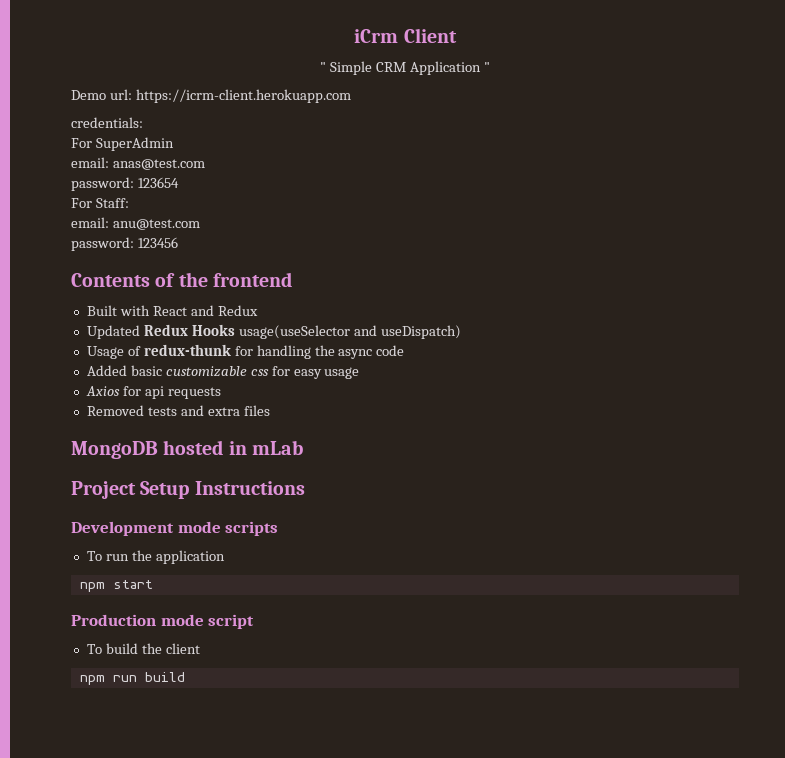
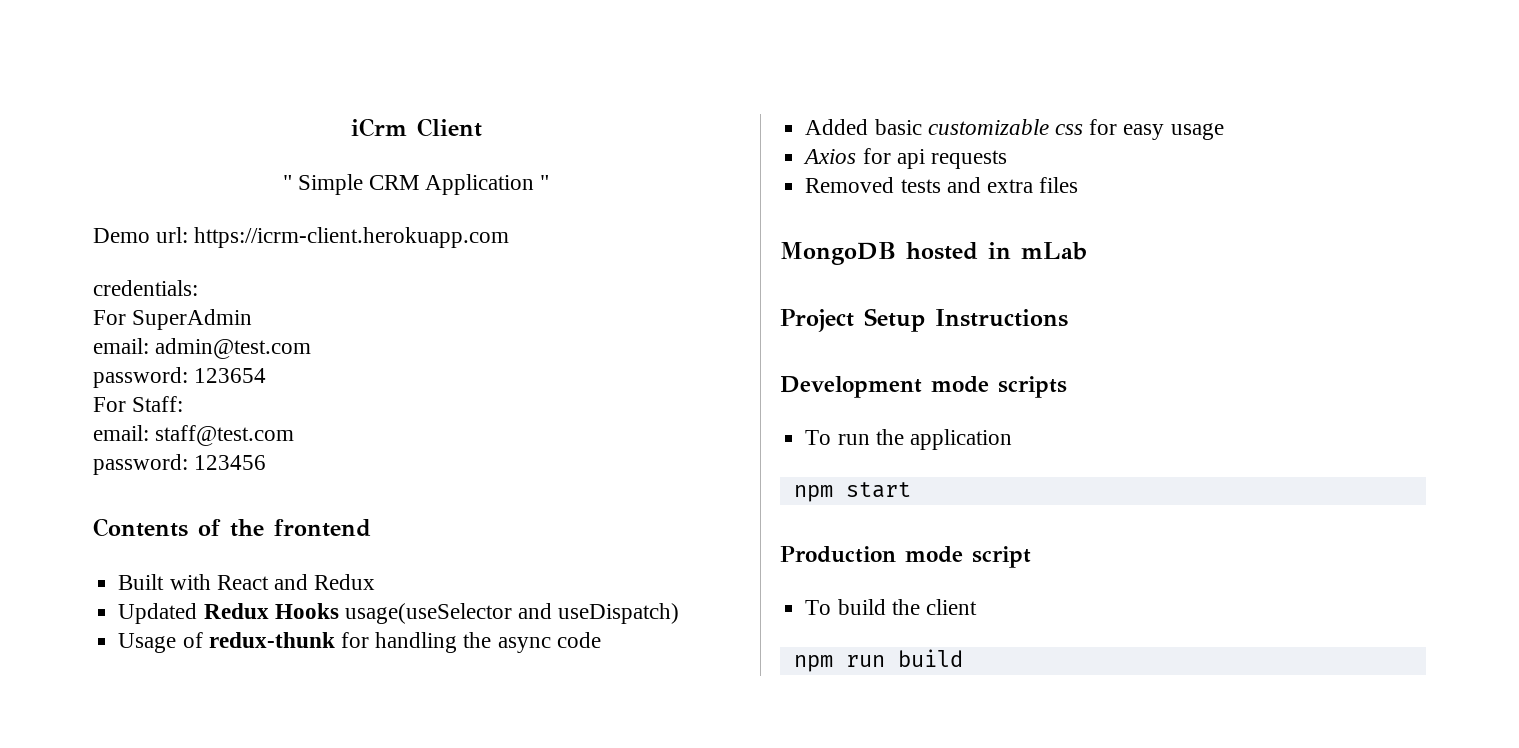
- email: anas@test.com
+ email: admin@test.com
- email: anu@test.com
+ email: staff@test.com

